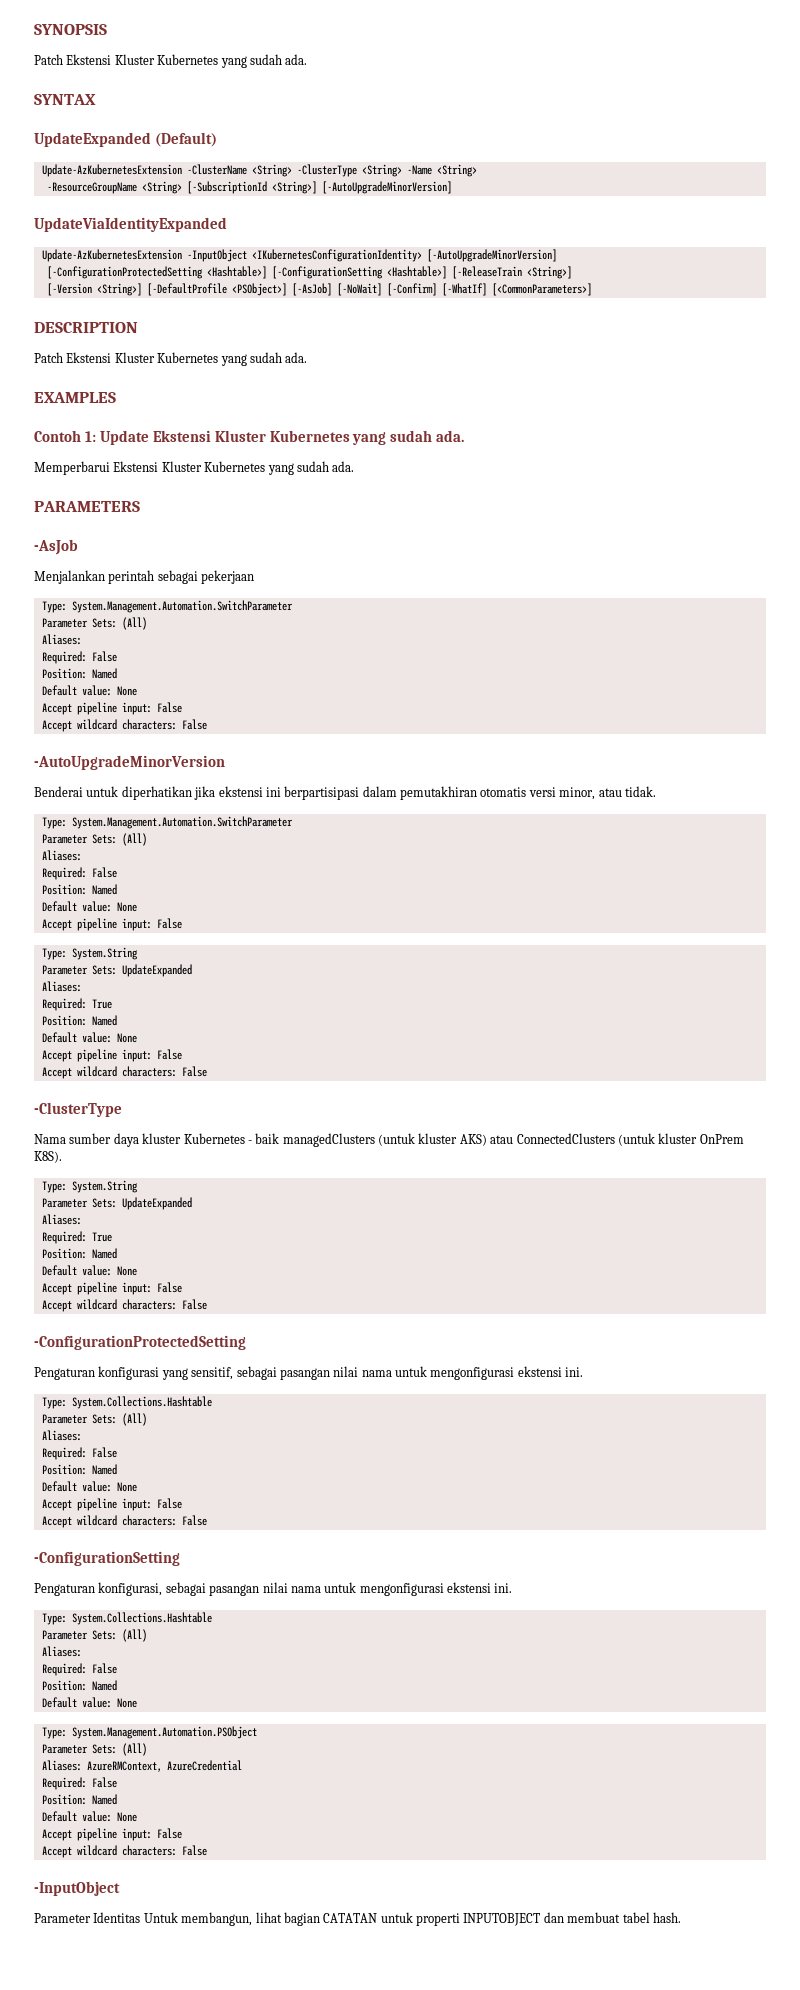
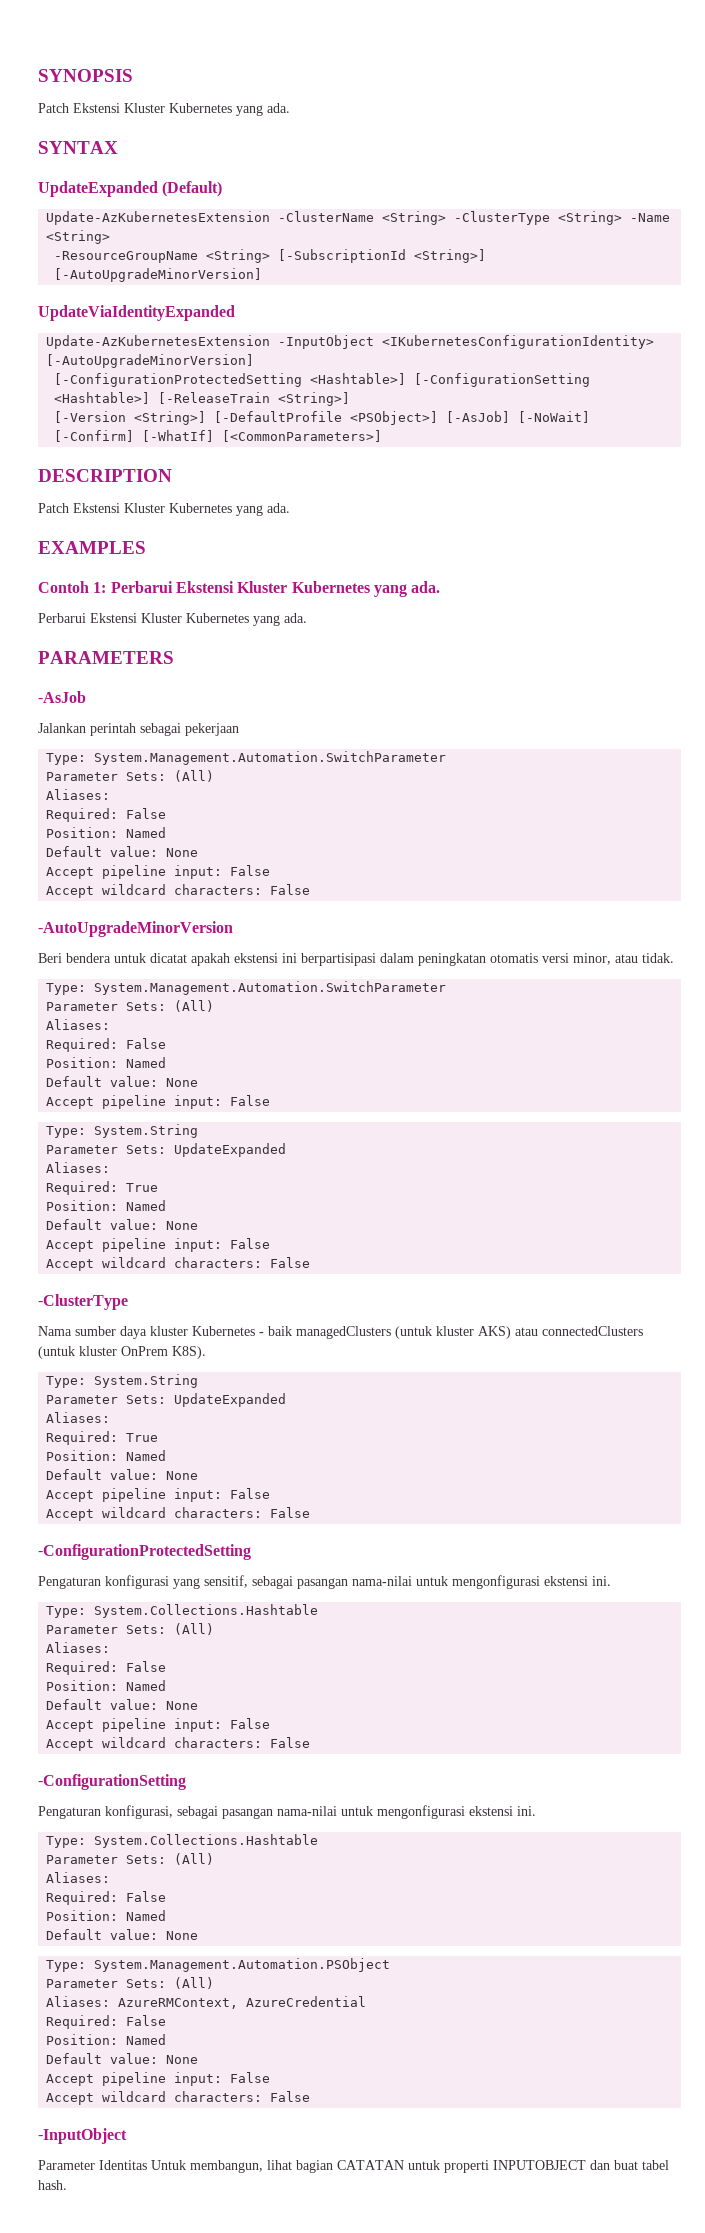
  SYNOPSIS
- Patch Ekstensi Kluster Kubernetes yang sudah ada.
+ Patch Ekstensi Kluster Kubernetes yang ada.
  DESCRIPTION
- Patch Ekstensi Kluster Kubernetes yang sudah ada.
+ Patch Ekstensi Kluster Kubernetes yang ada.
- Contoh 1: Update Ekstensi Kluster Kubernetes yang sudah ada.
- Memperbarui Ekstensi Kluster Kubernetes yang sudah ada.
+ Contoh 1: Perbarui Ekstensi Kluster Kubernetes yang ada.
+ Perbarui Ekstensi Kluster Kubernetes yang ada.
- Menjalankan perintah sebagai pekerjaan
+ Jalankan perintah sebagai pekerjaan
- Benderai untuk diperhatikan jika ekstensi ini berpartisipasi dalam pemutakhiran otomatis versi minor, atau tidak.
+ Beri bendera untuk dicatat apakah ekstensi ini berpartisipasi dalam peningkatan otomatis versi minor, atau tidak.
- Nama sumber daya kluster Kubernetes - baik managedClusters (untuk kluster AKS) atau ConnectedClusters (untuk kluster OnPrem K8S).
+ Nama sumber daya kluster Kubernetes - baik managedClusters (untuk kluster AKS) atau connectedClusters (untuk kluster OnPrem K8S).
- Pengaturan konfigurasi yang sensitif, sebagai pasangan nilai nama untuk mengonfigurasi ekstensi ini.
+ Pengaturan konfigurasi yang sensitif, sebagai pasangan nama-nilai untuk mengonfigurasi ekstensi ini.
- Pengaturan konfigurasi, sebagai pasangan nilai nama untuk mengonfigurasi ekstensi ini.
+ Pengaturan konfigurasi, sebagai pasangan nama-nilai untuk mengonfigurasi ekstensi ini.
- Parameter Identitas Untuk membangun, lihat bagian CATATAN untuk properti INPUTOBJECT dan membuat tabel hash.
+ Parameter Identitas Untuk membangun, lihat bagian CATATAN untuk properti INPUTOBJECT dan buat tabel hash.

